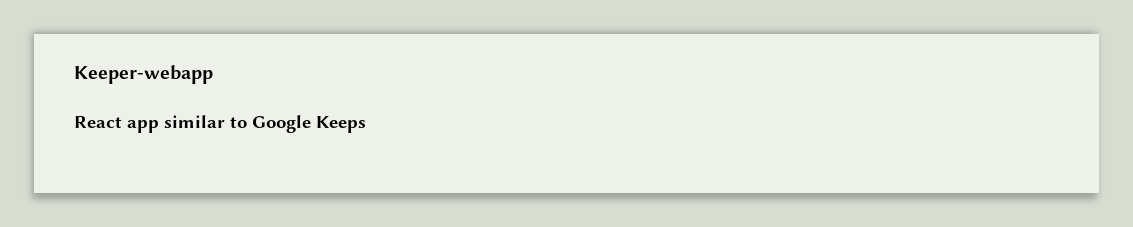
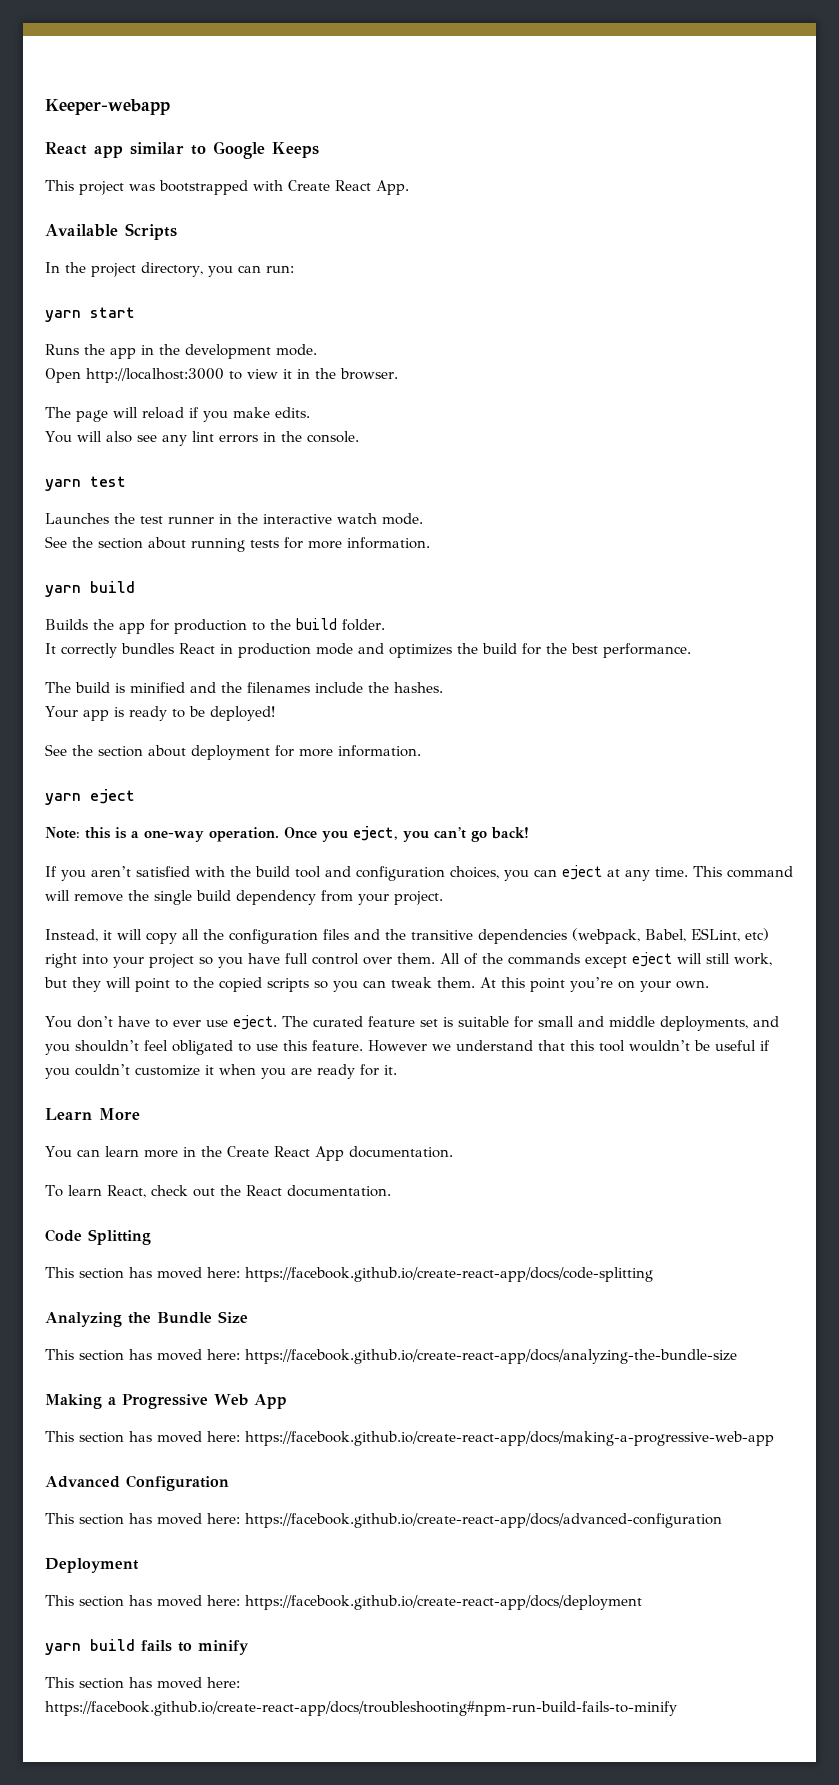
+ This project was bootstrapped with Create React App.
+ Available Scripts
+ In the project directory, you can run:
+ yarn start
+ Runs the app in the development mode.
+ Open http://localhost:3000 to view it in the browser.
+ The page will reload if you make edits.
+ You will also see any lint errors in the console.
+ yarn test
+ Launches the test runner in the interactive watch mode.
+ See the section about running tests for more information.
+ yarn build
+ Builds the app for production to the build folder.
+ It correctly bundles React in production mode and optimizes the build for the best performance.
+ The build is minified and the filenames include the hashes.
+ Your app is ready to be deployed!
+ See the section about deployment for more information.
+ yarn eject
+ Note: this is a one-way operation. Once you eject, you can’t go back!
+ If you aren’t satisfied with the build tool and configuration choices, you can eject at any time. This command will remove the single build dependency from your project.
+ Instead, it will copy all the configuration files and the transitive dependencies (webpack, Babel, ESLint, etc) right into your project so you have full control over them. All of the commands except eject will still work, but they will point to the copied scripts so you can tweak them. At this point you’re on your own.
+ You don’t have to ever use eject. The curated feature set is suitable for small and middle deployments, and you shouldn’t feel obligated to use this feature. However we understand that this tool wouldn’t be useful if you couldn’t customize it when you are ready for it.
+ Learn More
+ You can learn more in the Create React App documentation.
+ To learn React, check out the React documentation.
+ Code Splitting
+ This section has moved here: https://facebook.github.io/create-react-app/docs/code-splitting
+ Analyzing the Bundle Size
+ This section has moved here: https://facebook.github.io/create-react-app/docs/analyzing-the-bundle-size
+ Making a Progressive Web App
+ This section has moved here: https://facebook.github.io/create-react-app/docs/making-a-progressive-web-app
+ Advanced Configuration
+ This section has moved here: https://facebook.github.io/create-react-app/docs/advanced-configuration
+ Deployment
+ This section has moved here: https://facebook.github.io/create-react-app/docs/deployment
+ yarn build fails to minify
+ This section has moved here: https://facebook.github.io/create-react-app/docs/troubleshooting#npm-run-build-fails-to-minify

